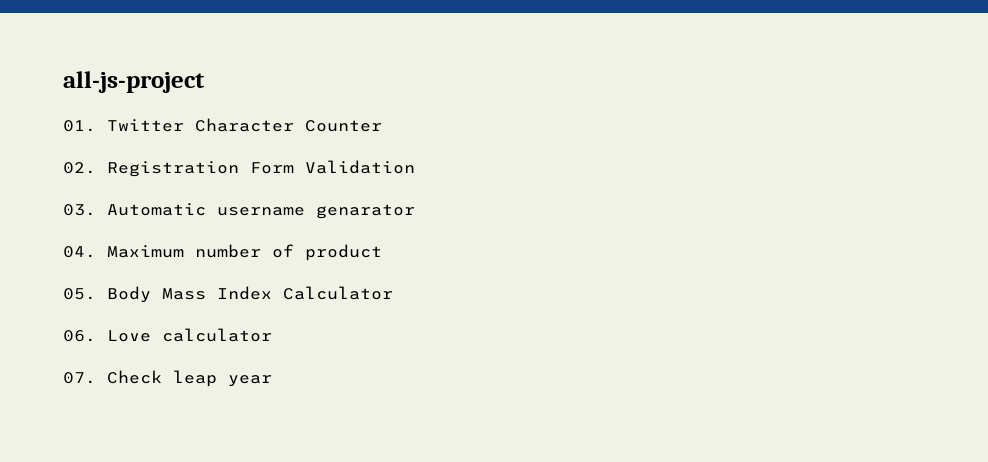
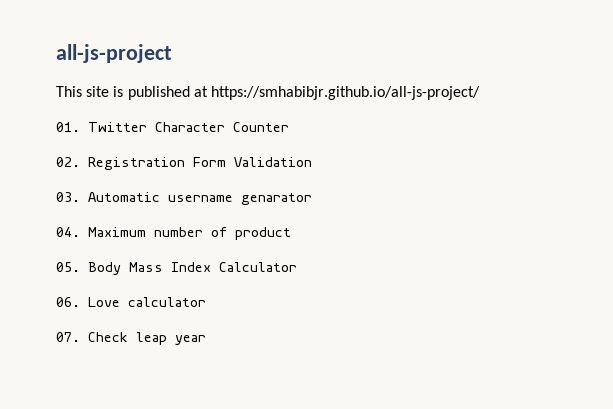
+ This site is published at https://smhabibjr.github.io/all-js-project/

